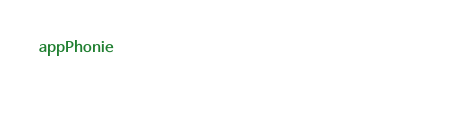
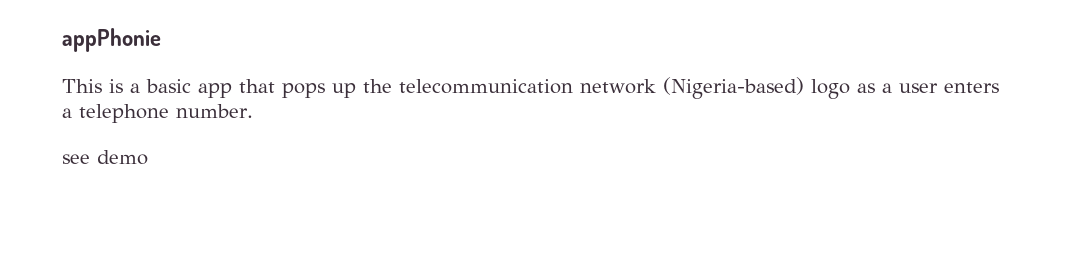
+ This is a basic app that pops up the telecommunication network (Nigeria-based) logo as a user enters a telephone number.
+ see demo

